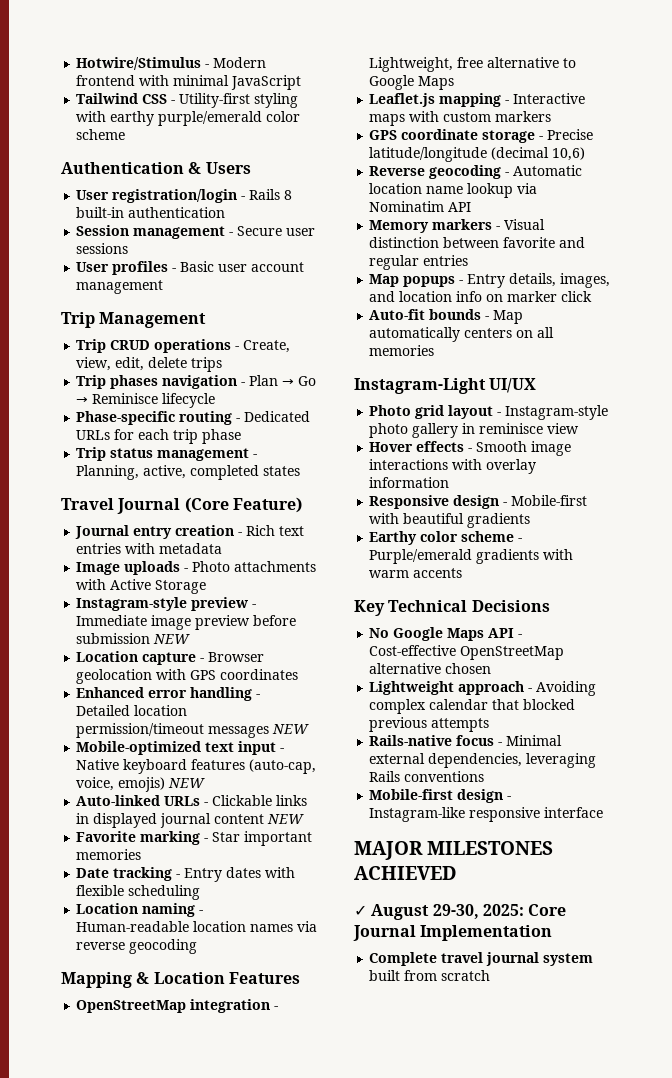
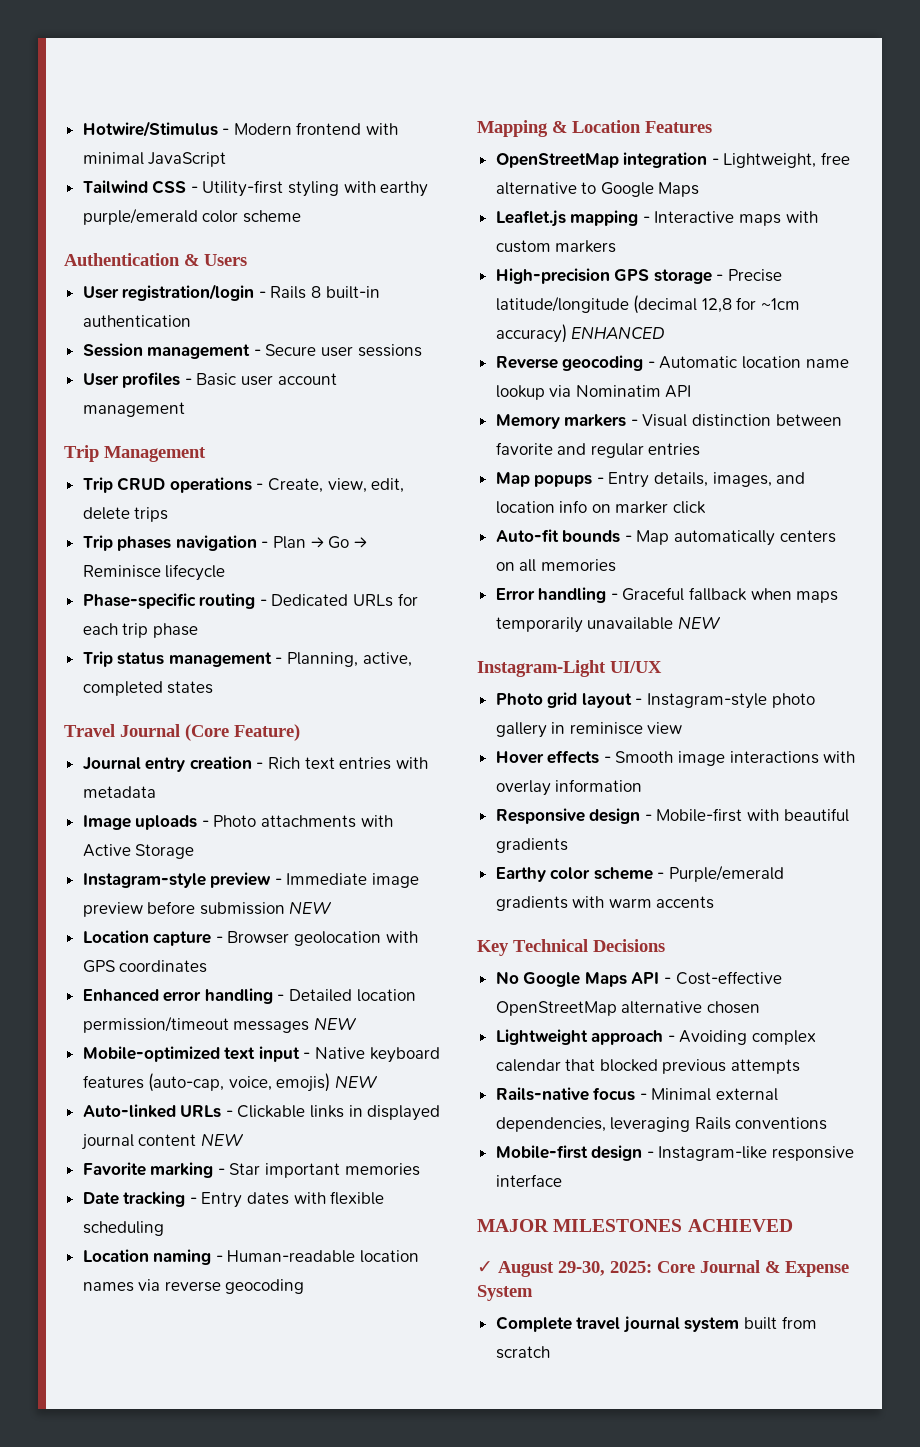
- GPS coordinate storage - Precise latitude/longitude (decimal 10,6)
+ High-precision GPS storage - Precise latitude/longitude (decimal 12,8 for ~1cm accuracy) ENHANCED
+ Error handling - Graceful fallback when maps temporarily unavailable NEW
- ✓ August 29-30, 2025: Core Journal Implementation
+ ✓ August 29-30, 2025: Core Journal & Expense System

